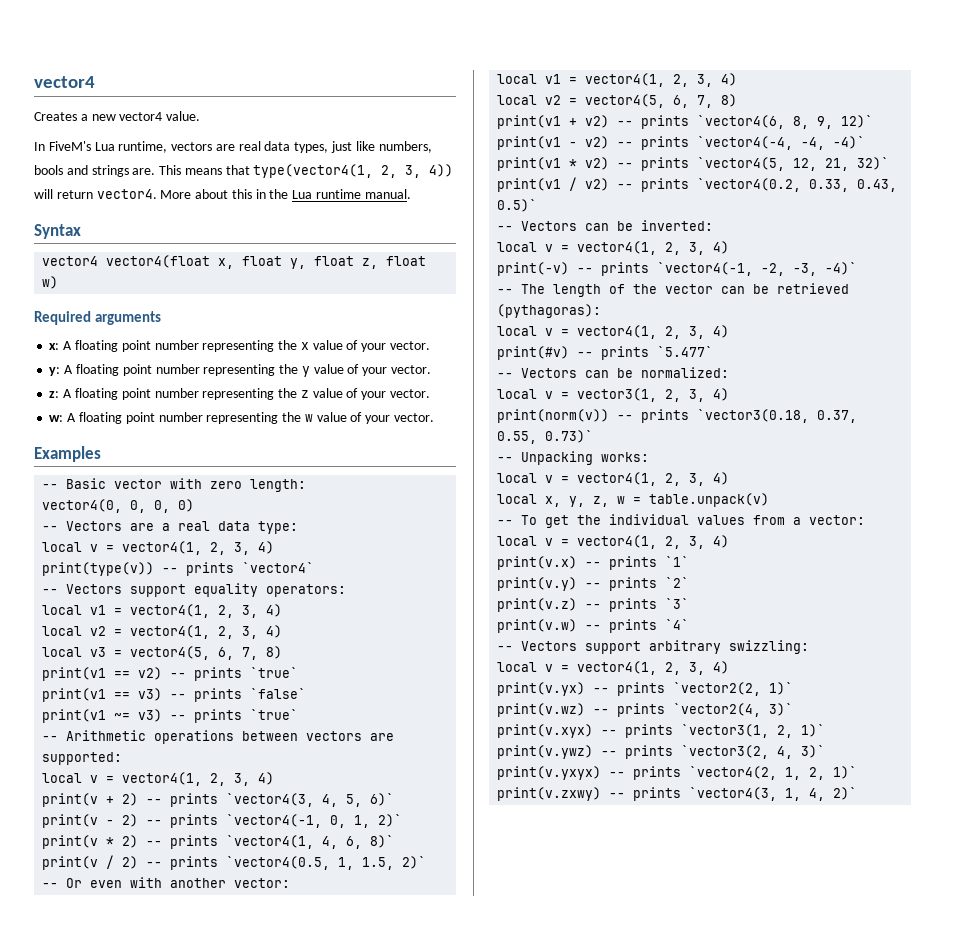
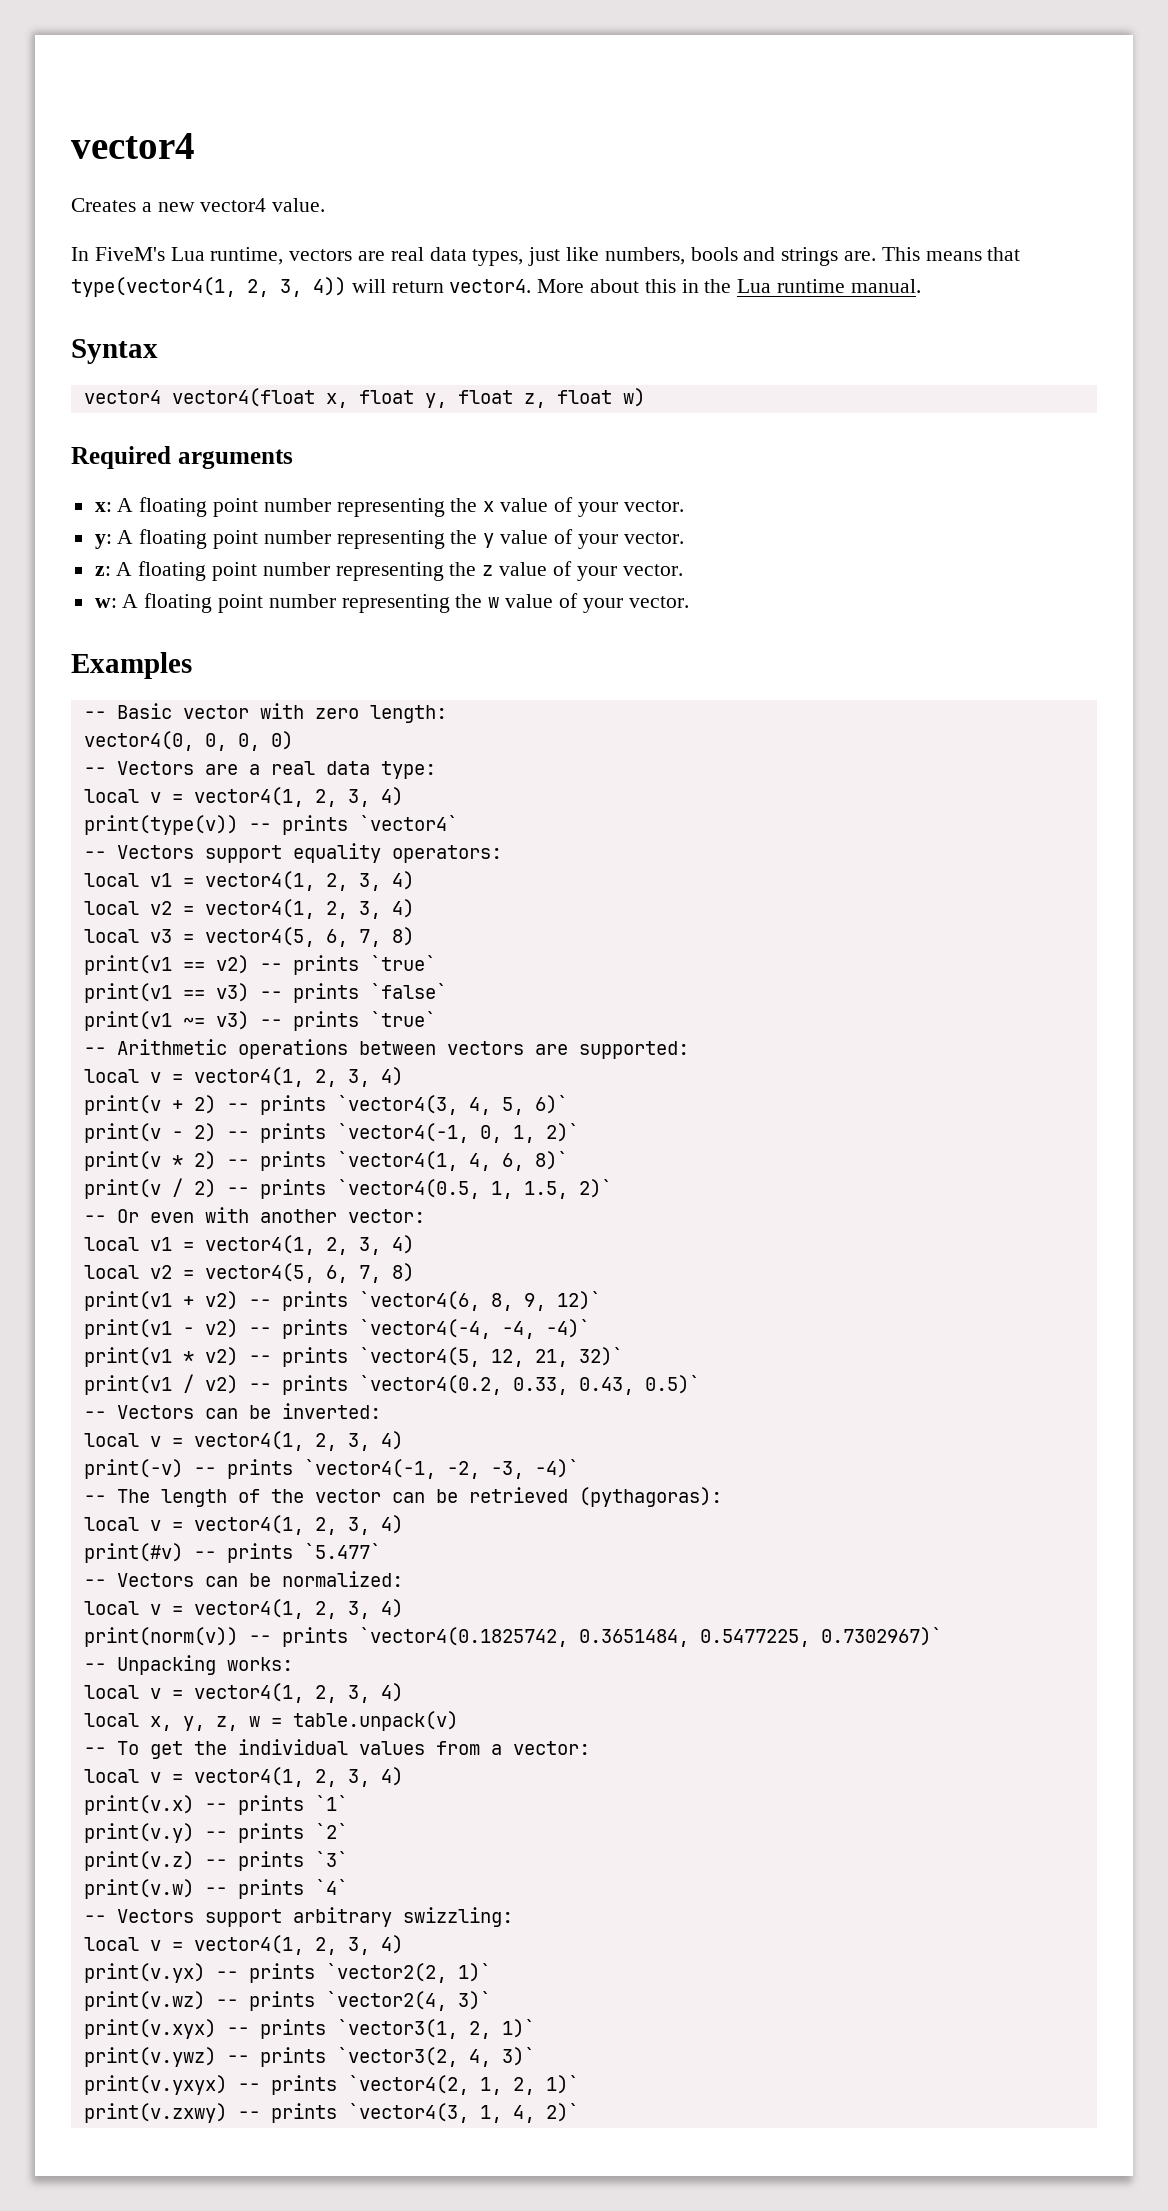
  -- Vectors can be normalized:
- local v = vector3(1, 2, 3, 4)
+ local v = vector4(1, 2, 3, 4)
- print(norm(v)) -- prints `vector3(0.18, 0.37, 0.55, 0.73)`
+ print(norm(v)) -- prints `vector4(0.1825742, 0.3651484, 0.5477225, 0.7302967)`

